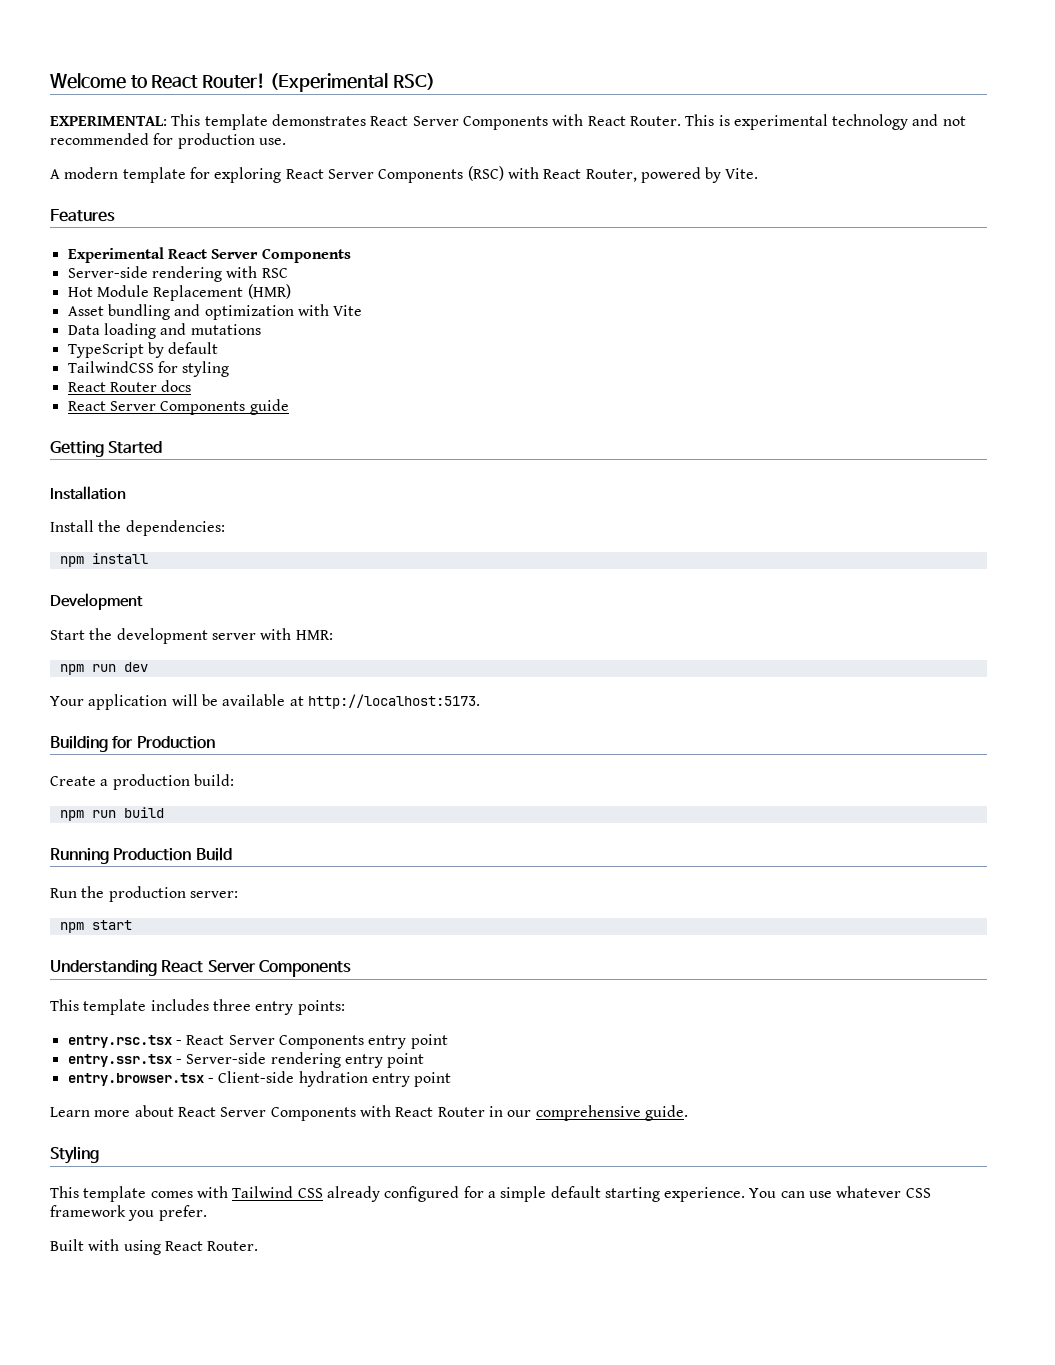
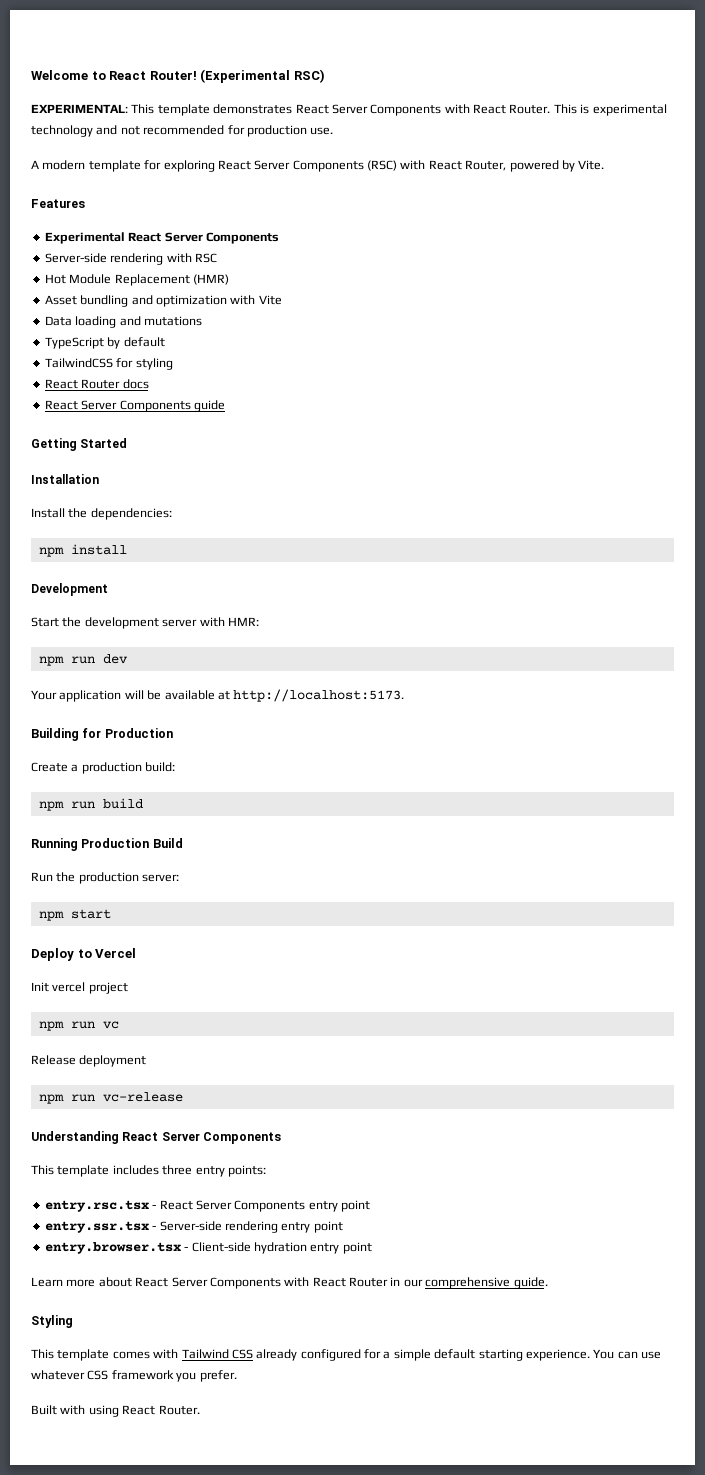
+ Deploy to Vercel
+ Init vercel project
+ npm run vc
+ Release deployment
+ npm run vc-release

